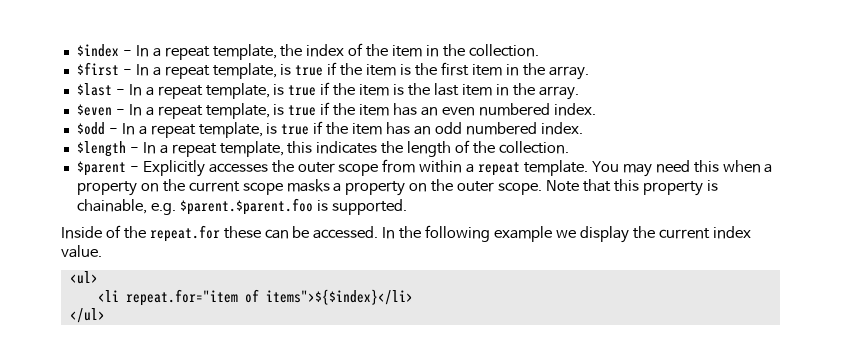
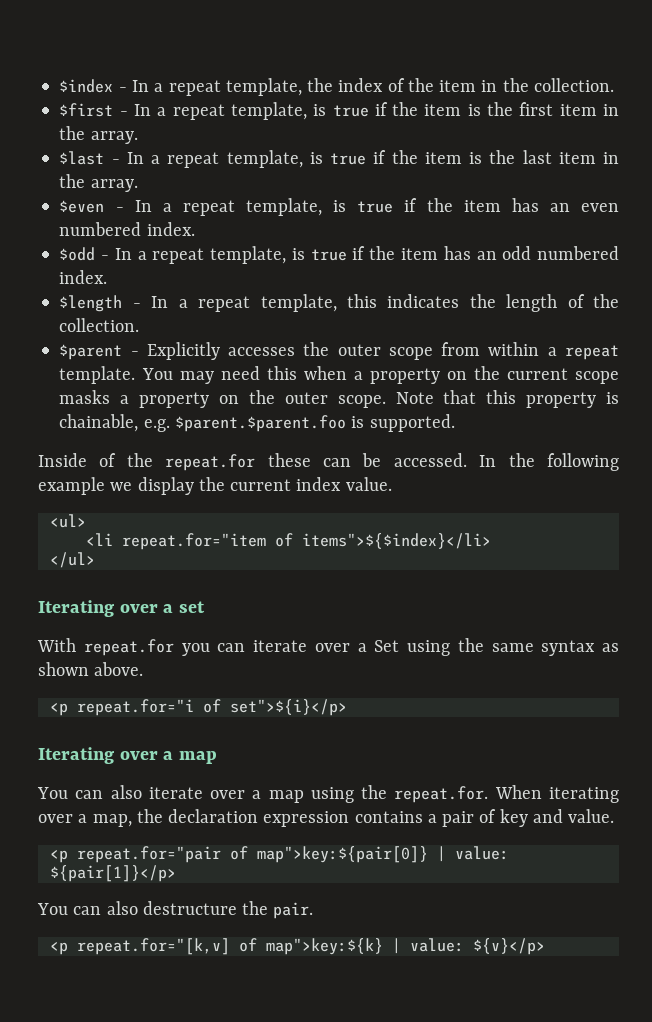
+ Iterating over a set
+ With repeat.for you can iterate over a Set using the same syntax as shown above.
+ <p repeat.for="i of set">${i}</p>
+ Iterating over a map
+ You can also iterate over a map using the repeat.for. When iterating over a map, the declaration expression contains a pair of key and value.
+ <p repeat.for="pair of map">key:${pair[0]} | value: ${pair[1]}</p>
+ You can also destructure the pair.
+ <p repeat.for="[k,v] of map">key:${k} | value: ${v}</p>

